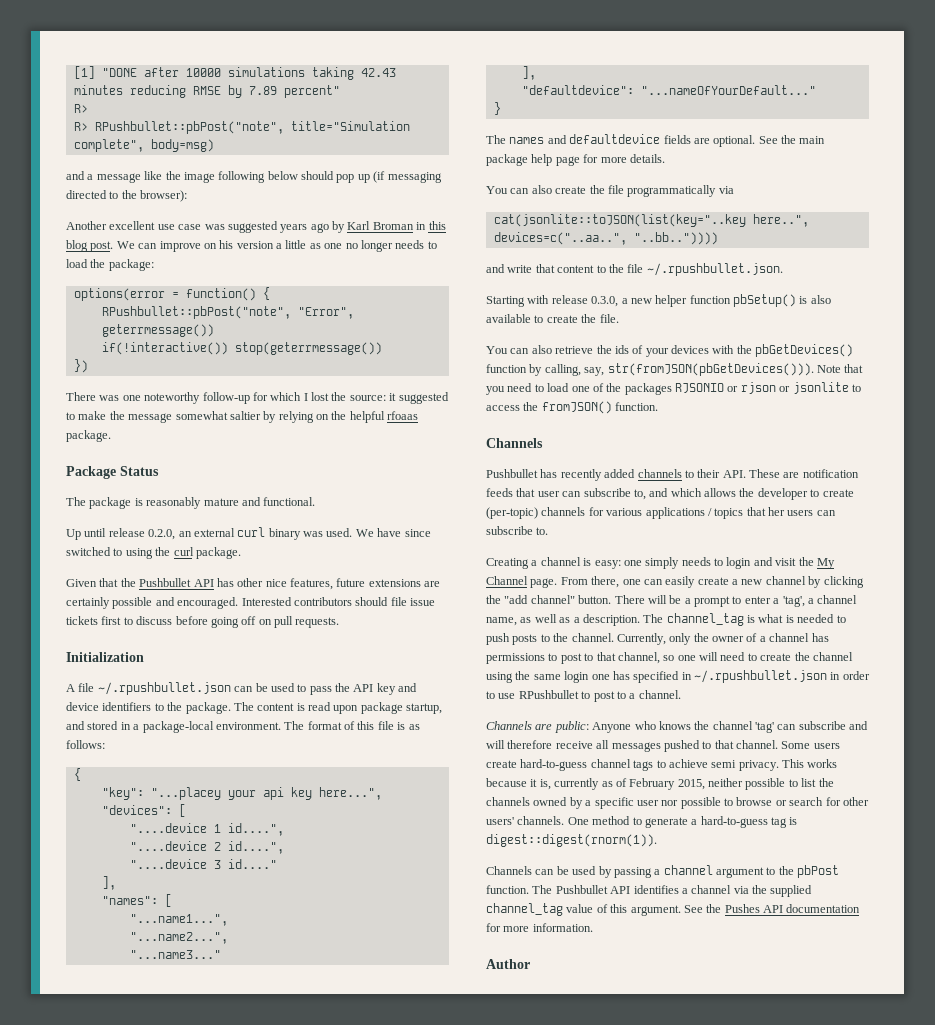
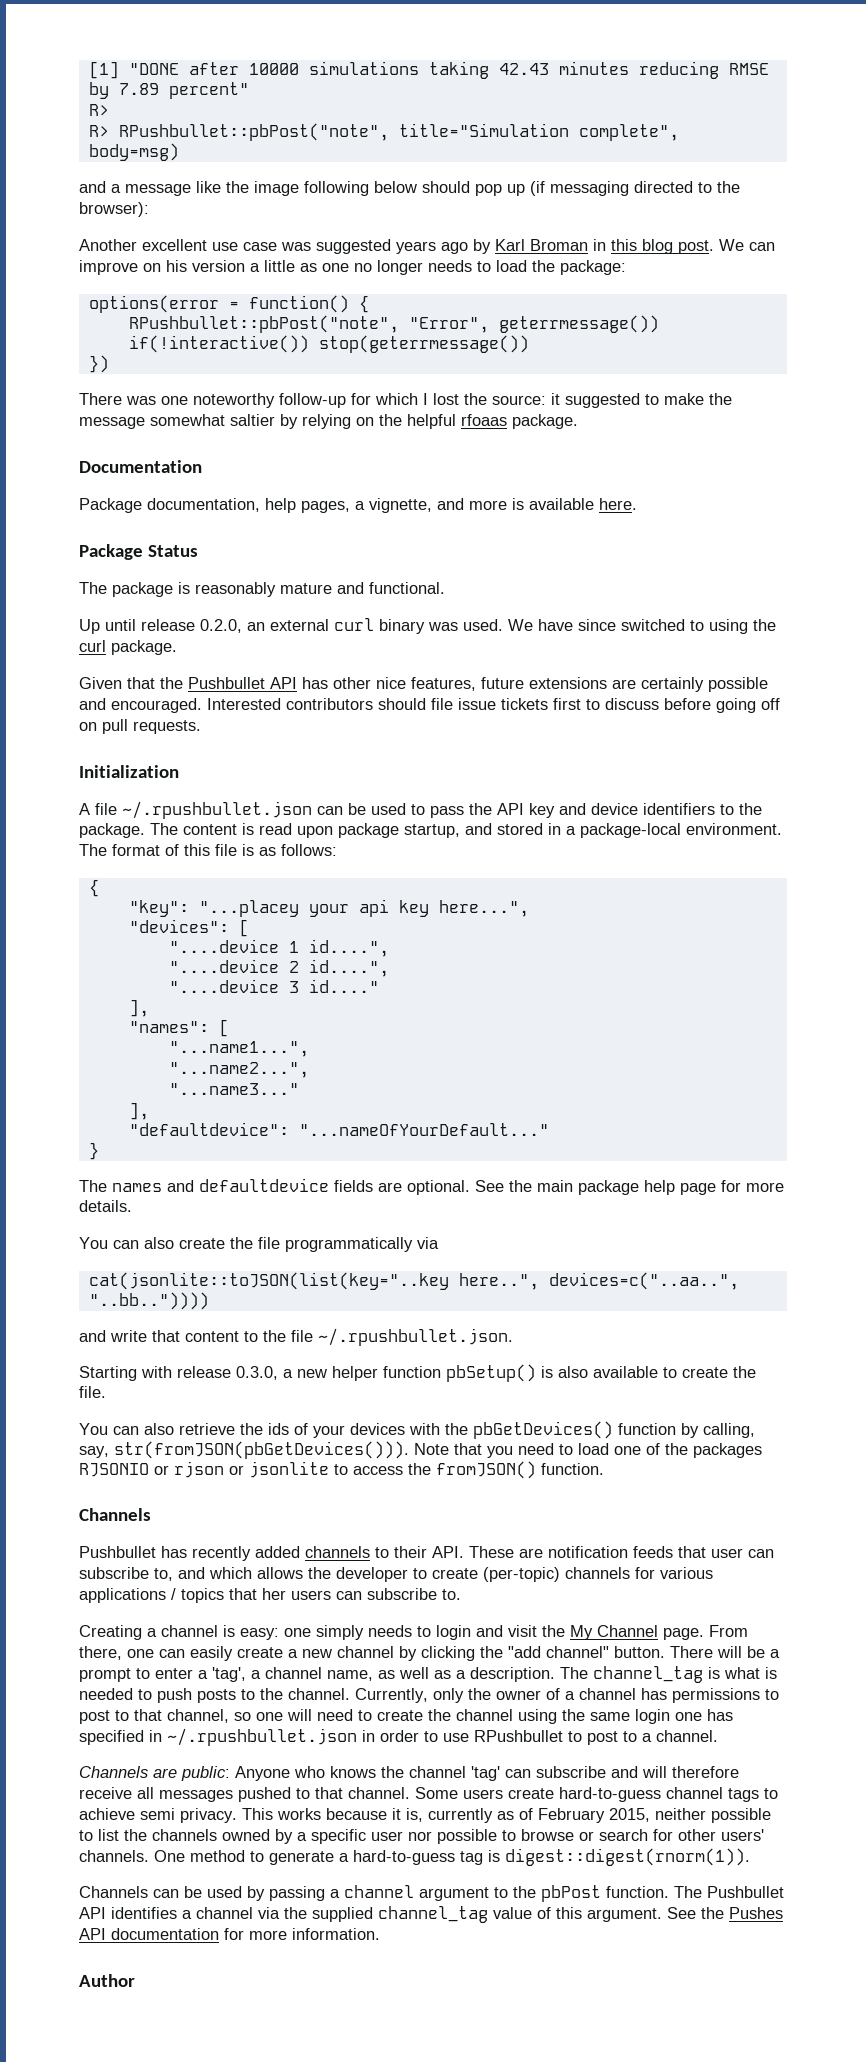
+ Documentation
+ Package documentation, help pages, a vignette, and more is available here.

